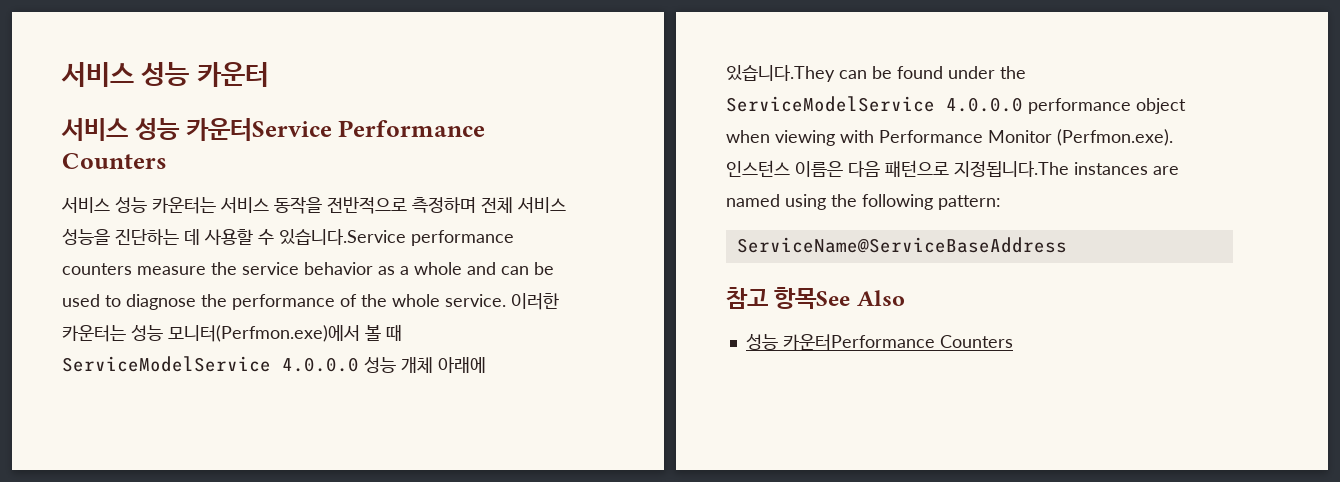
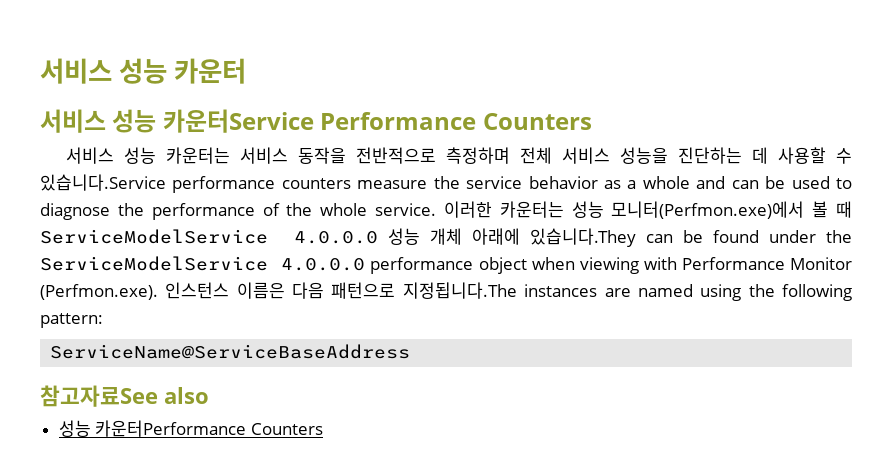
- 참고 항목See Also
+ 참고자료See also

